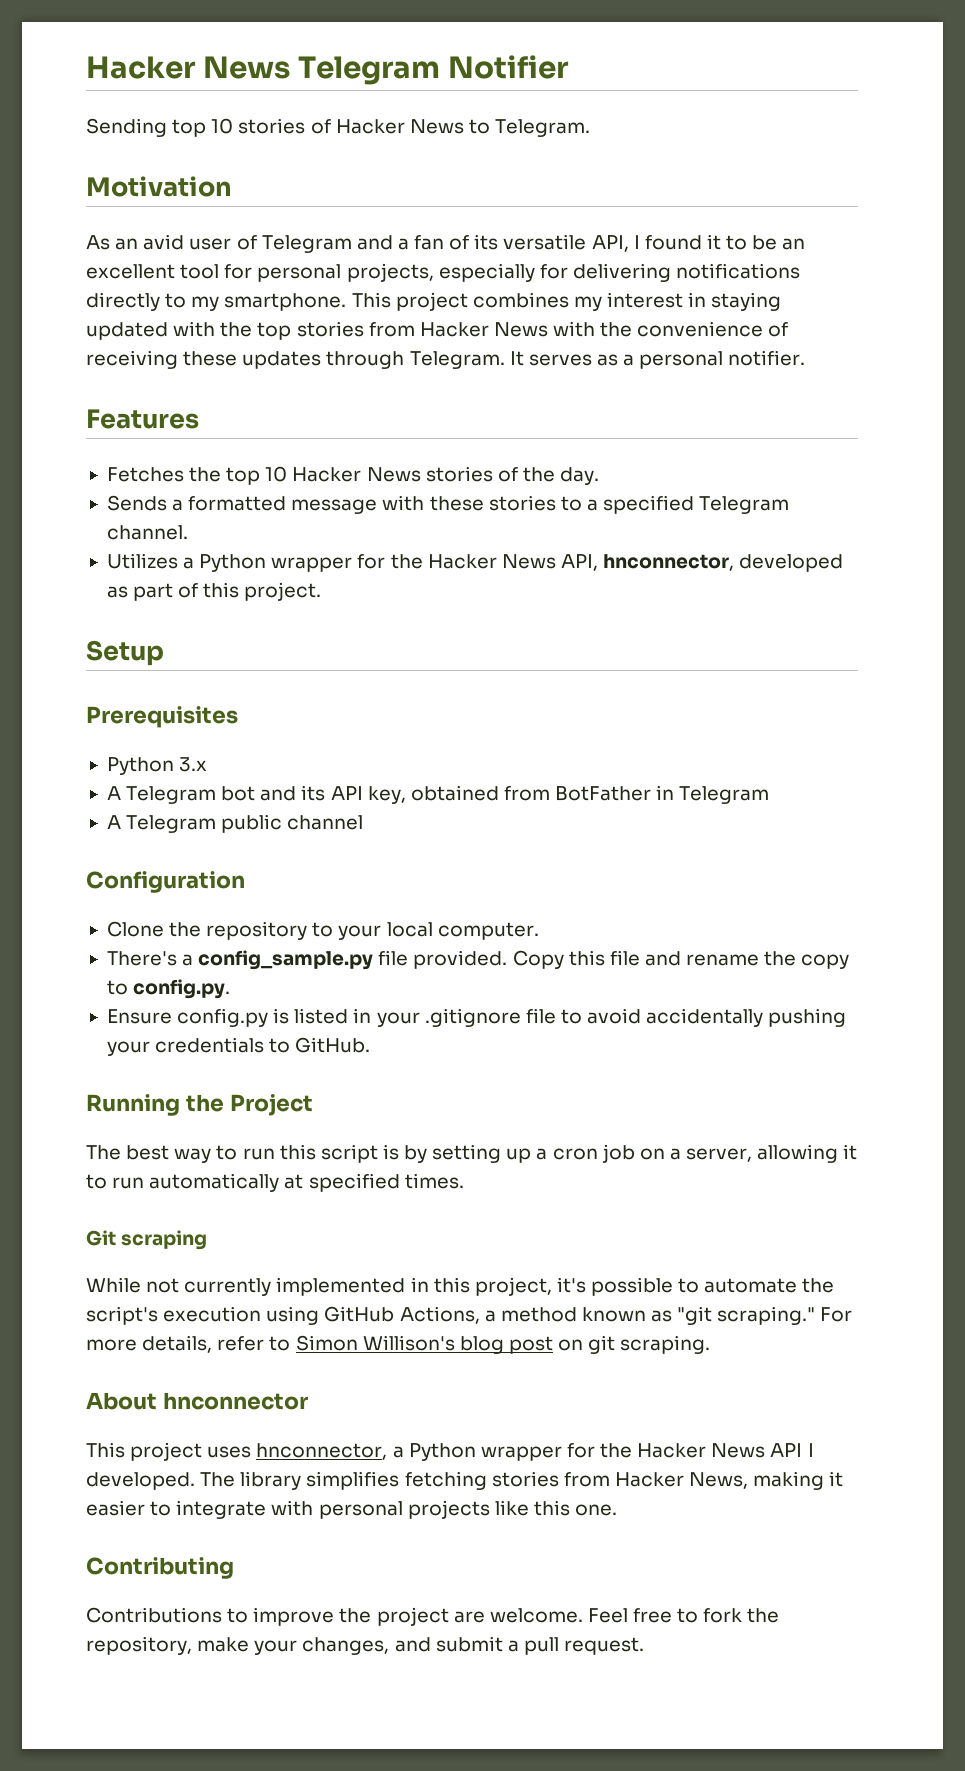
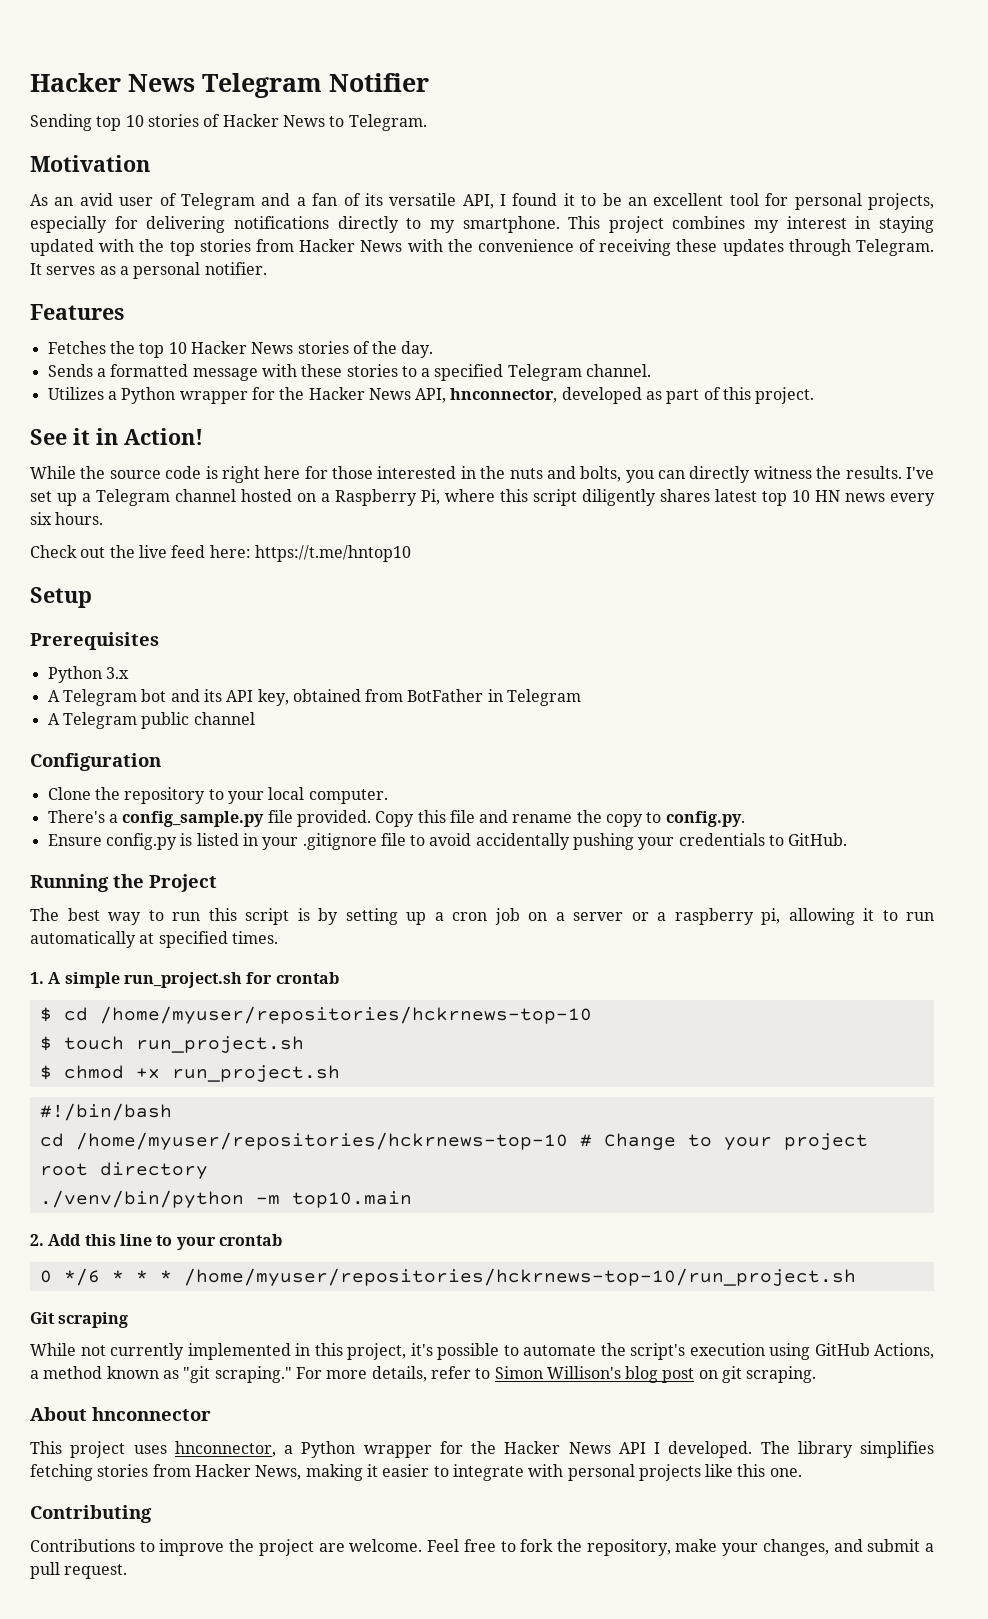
+ See it in Action!
+ While the source code is right here for those interested in the nuts and bolts, you can directly witness the results. I've set up a Telegram channel hosted on a Raspberry Pi, where this script diligently shares latest top 10 HN news every six hours.
+ Check out the live feed here: https://t.me/hntop10
- The best way to run this script is by setting up a cron job on a server, allowing it to run automatically at specified times.
+ The best way to run this script is by setting up a cron job on a server or a raspberry pi, allowing it to run automatically at specified times.
+ 1. A simple run_project.sh for crontab
+ $ cd /home/myuser/repositories/hckrnews-top-10
+ $ touch run_project.sh
+ $ chmod +x run_project.sh
+ #!/bin/bash
+ cd /home/myuser/repositories/hckrnews-top-10 # Change to your project root directory
+ ./venv/bin/python -m top10.main
+ 2. Add this line to your crontab
+ 0 */6 * * * /home/myuser/repositories/hckrnews-top-10/run_project.sh

